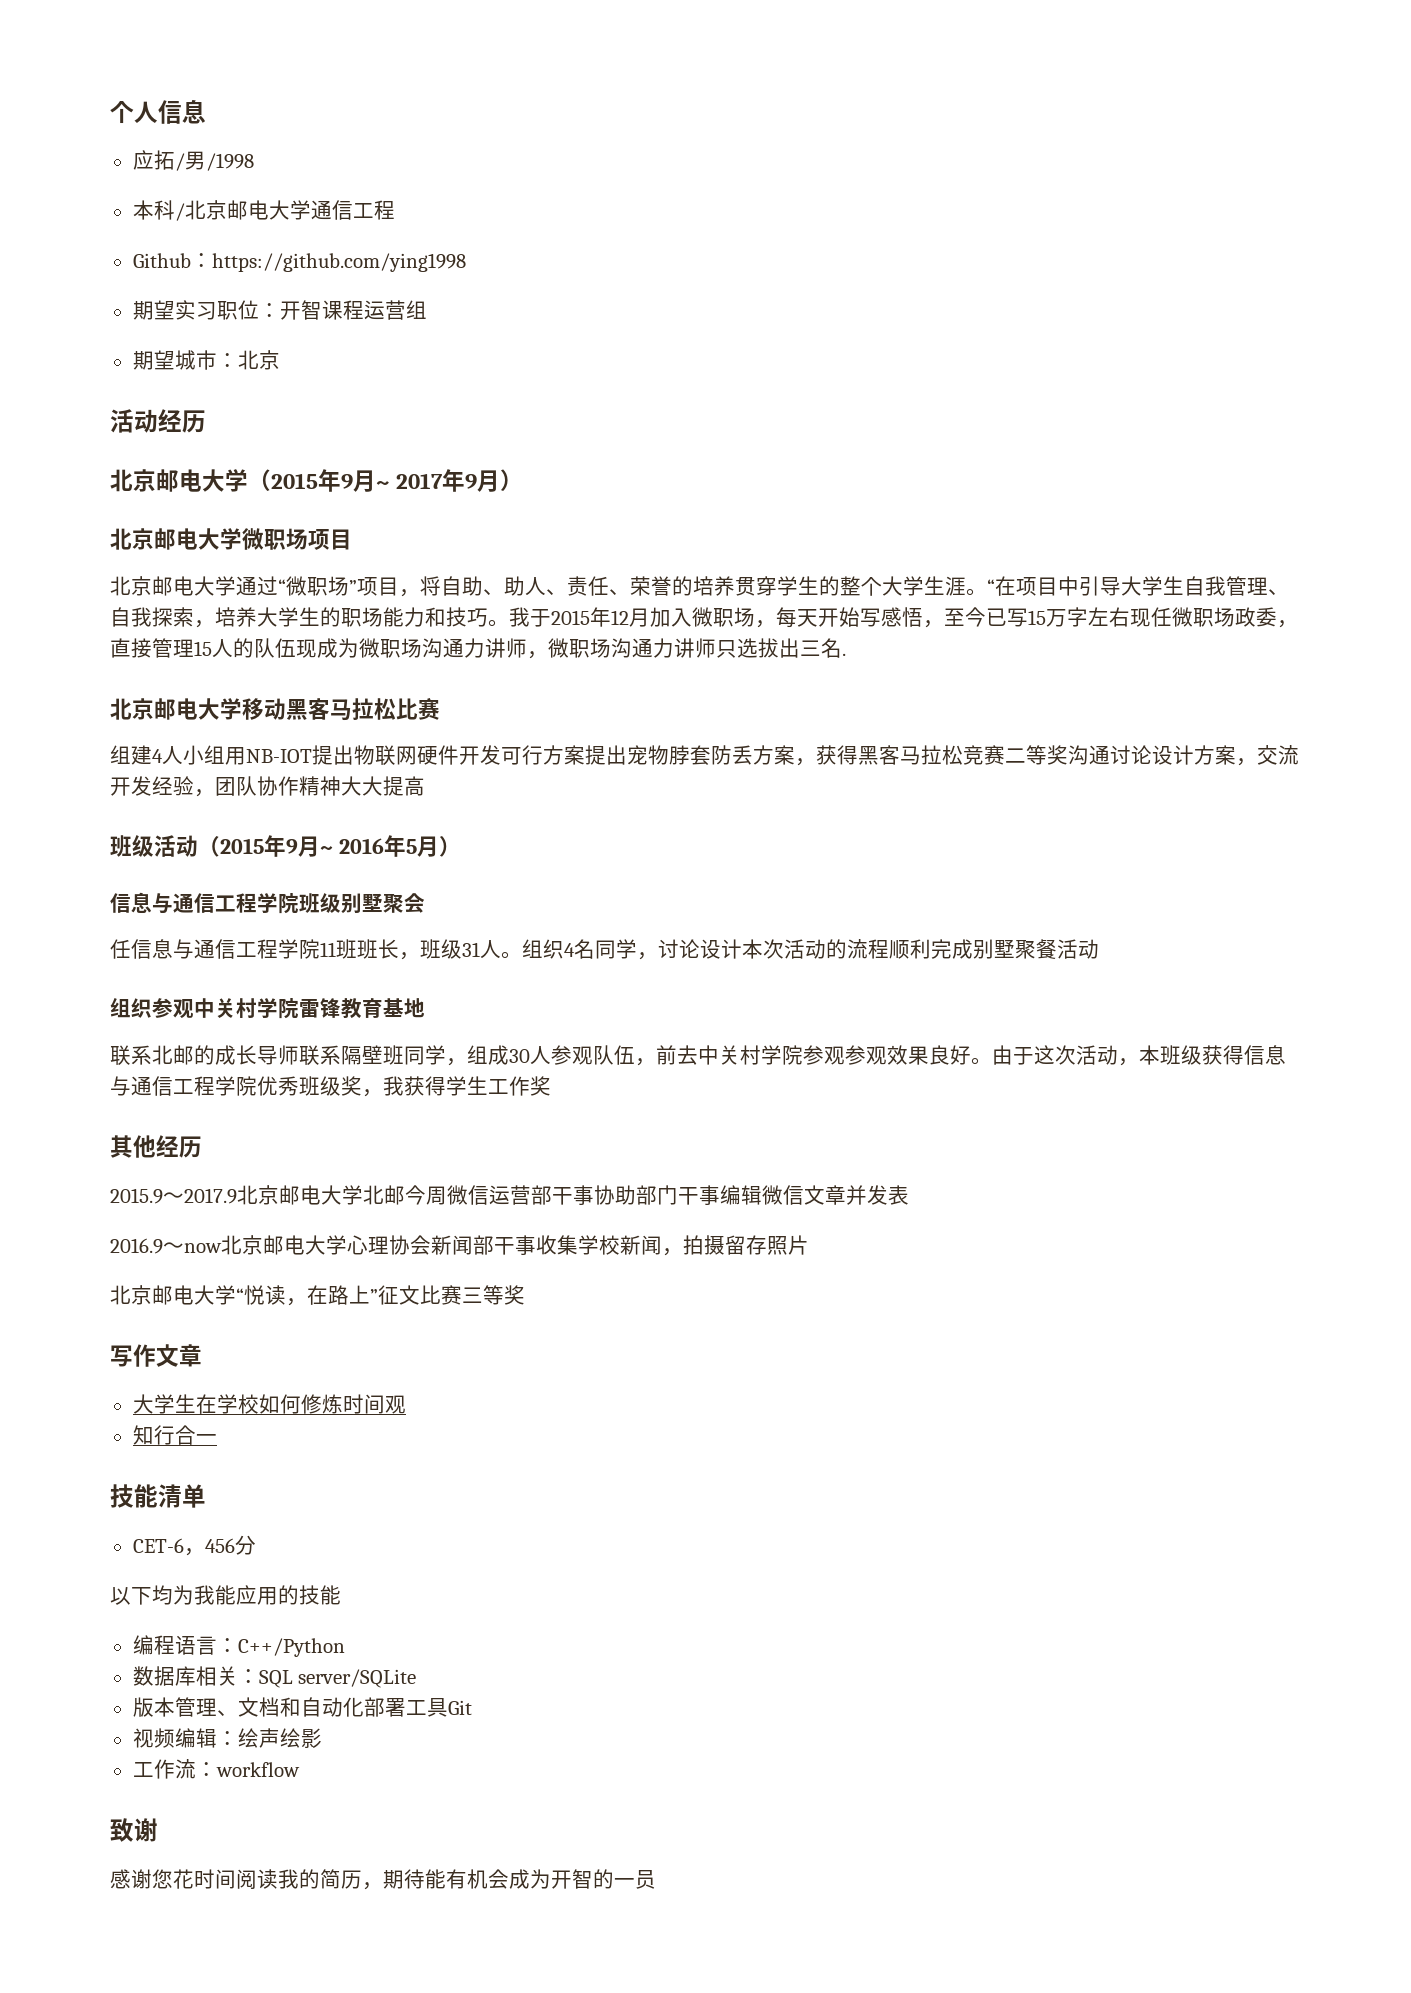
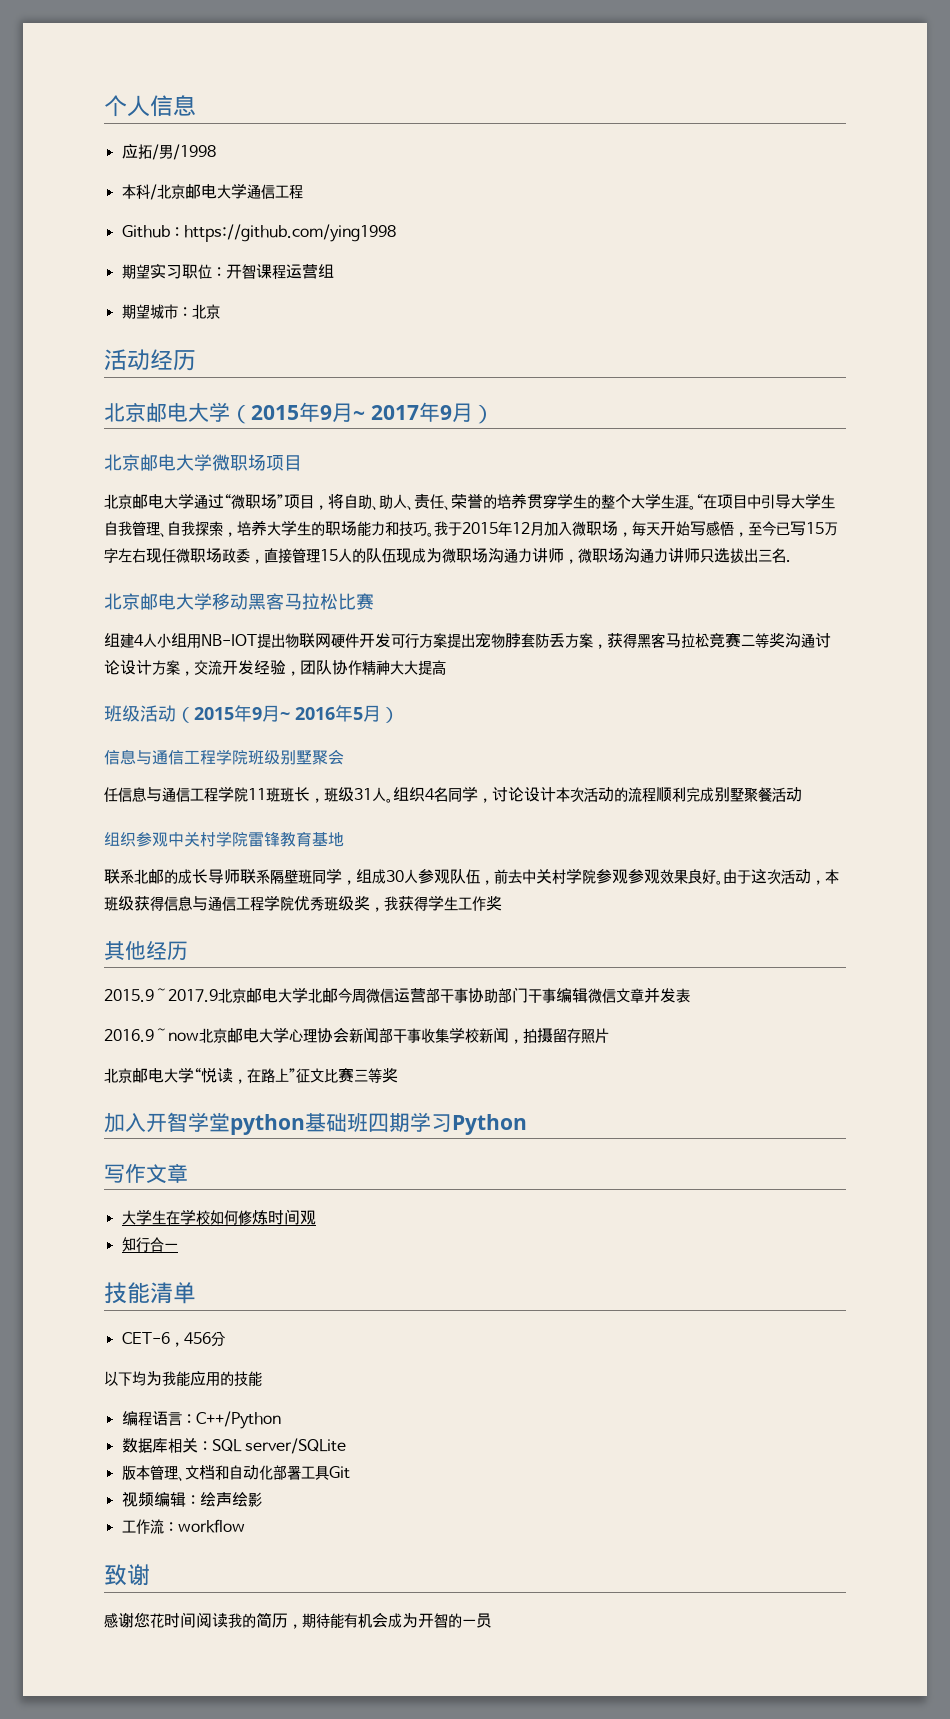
+ 加入开智学堂python基础班四期学习Python

